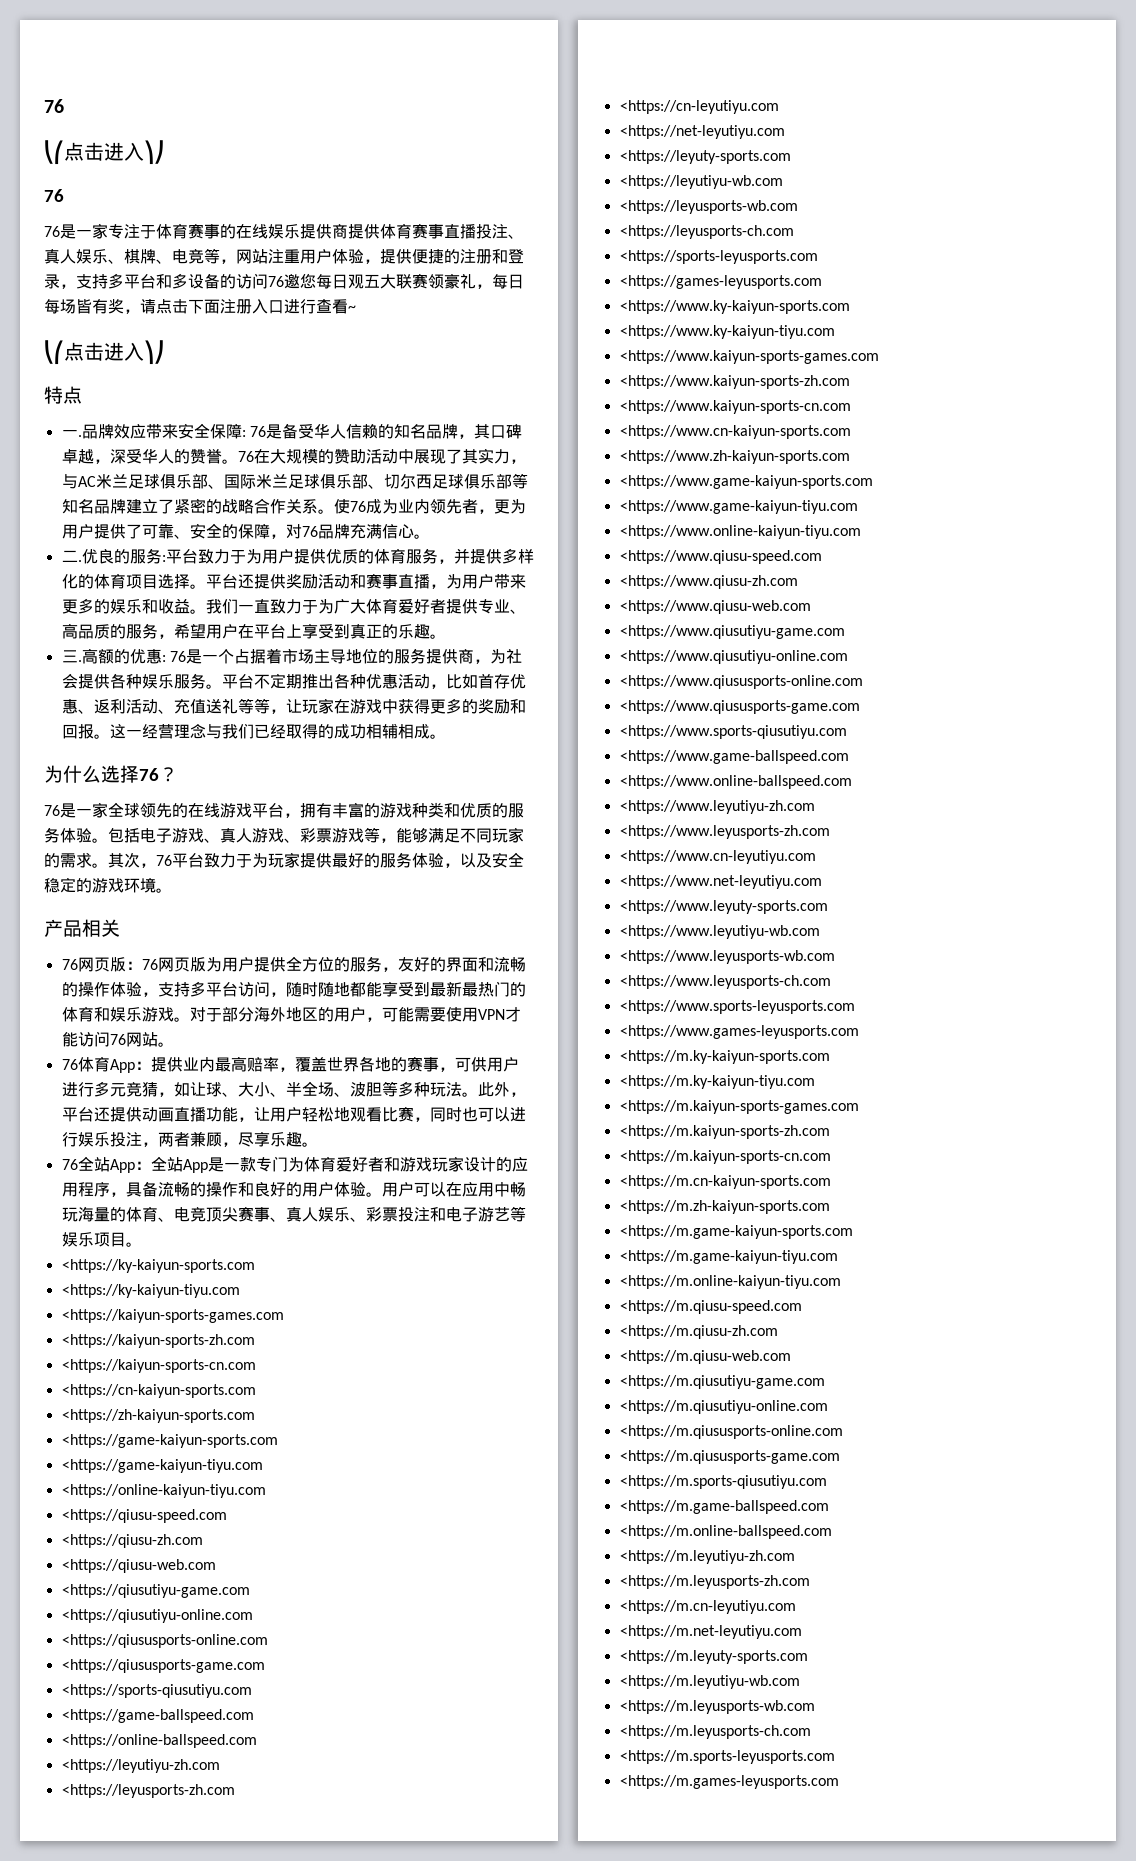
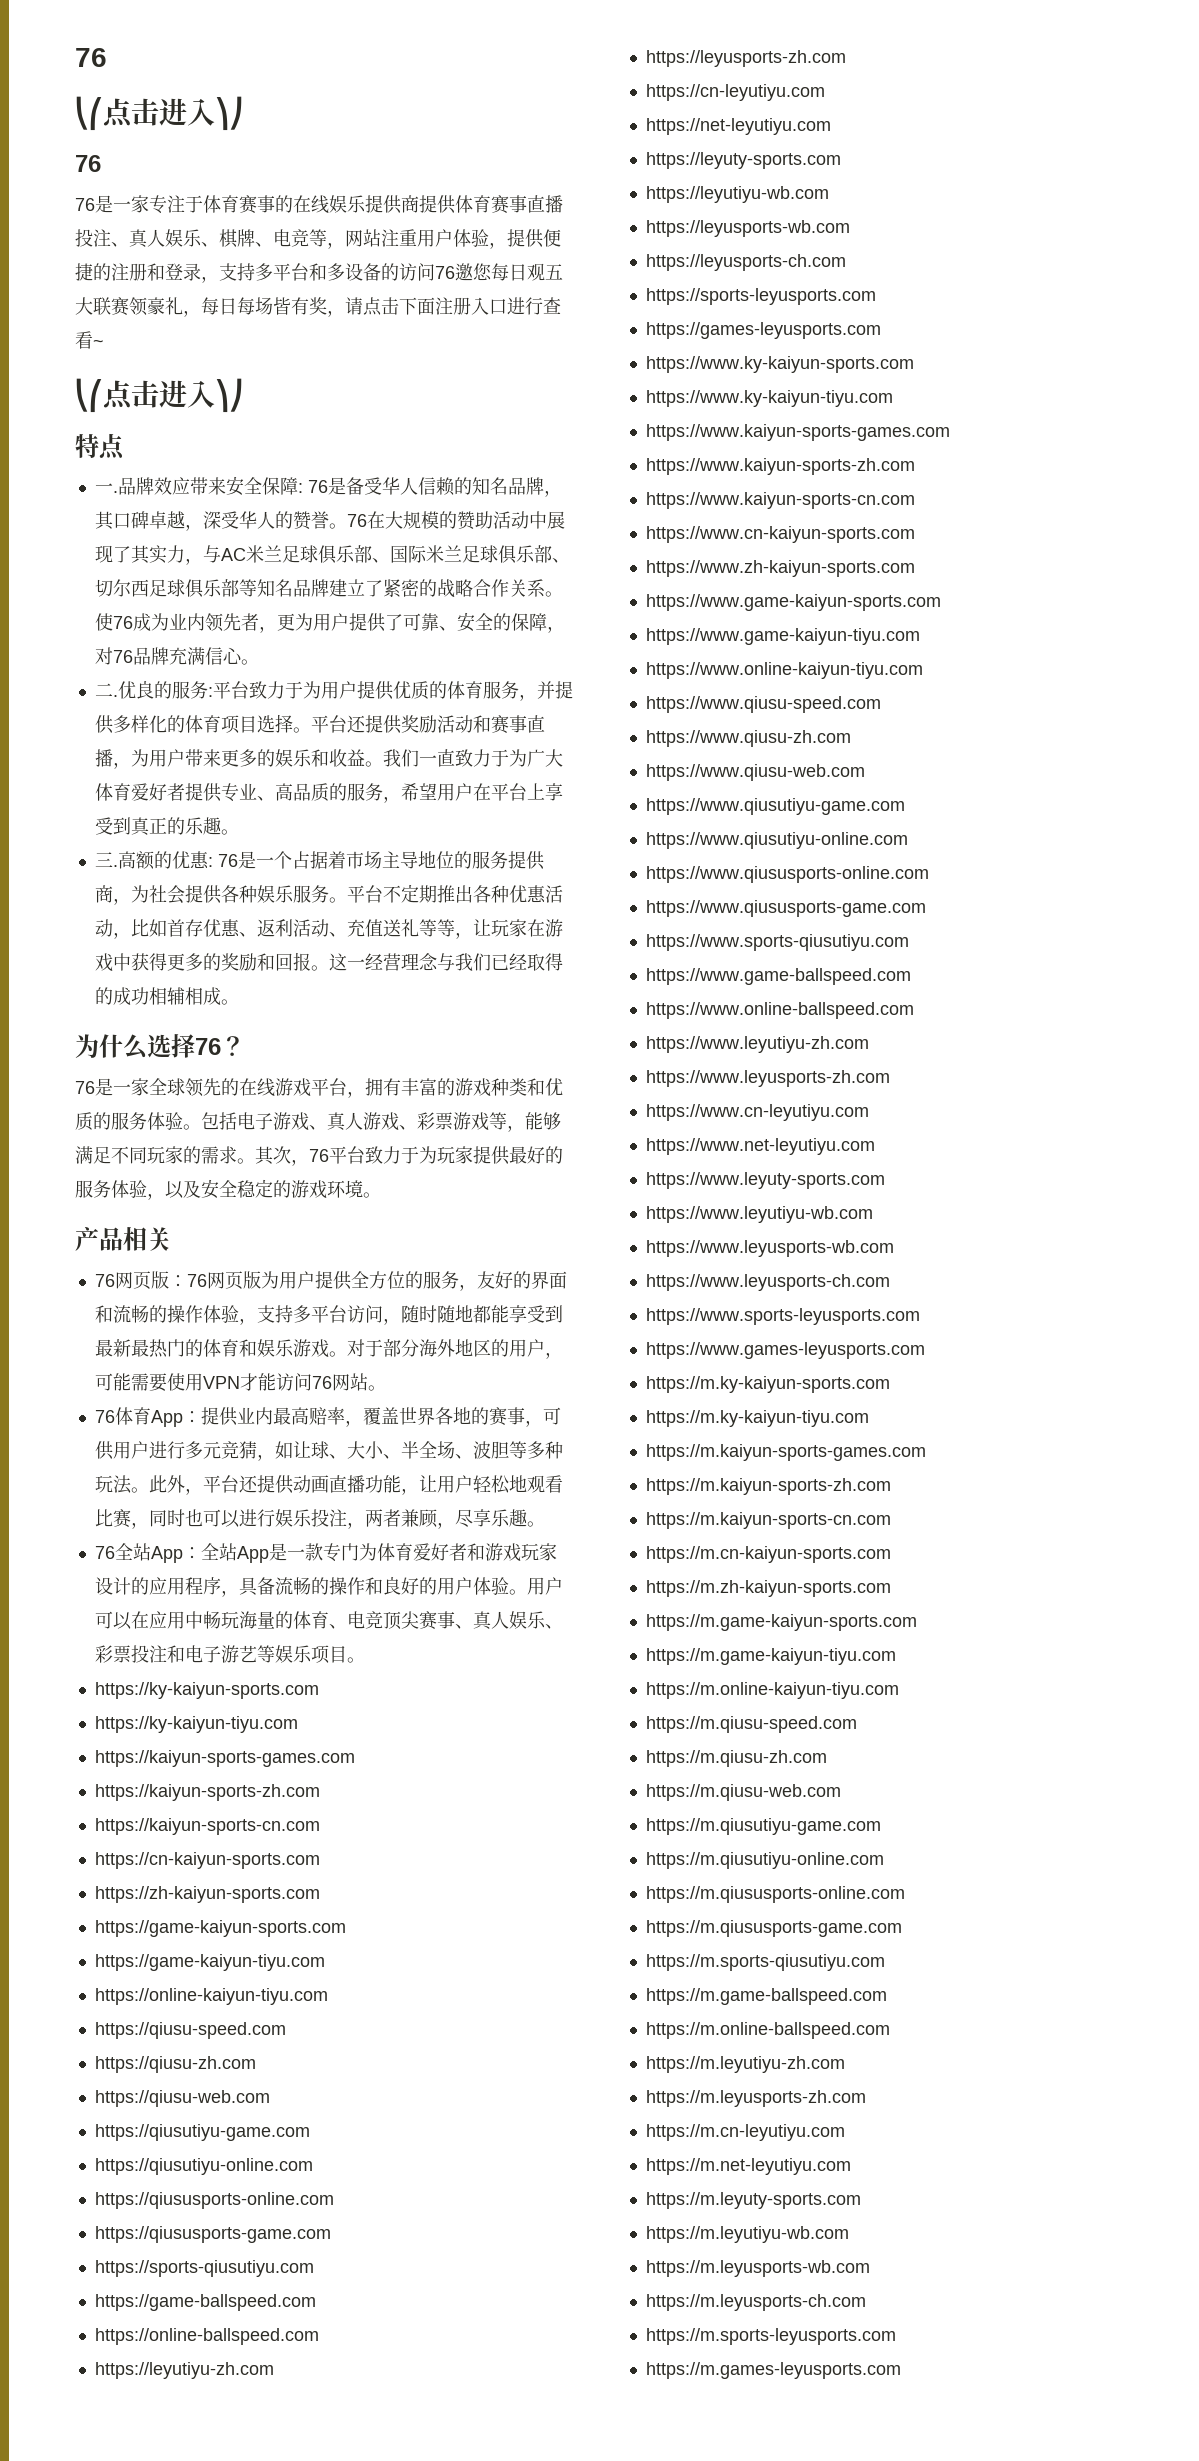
- <https://ky-kaiyun-sports.com
- <https://ky-kaiyun-tiyu.com
- <https://kaiyun-sports-games.com
- <https://kaiyun-sports-zh.com
- <https://kaiyun-sports-cn.com
- <https://cn-kaiyun-sports.com
- <https://zh-kaiyun-sports.com
- <https://game-kaiyun-sports.com
- <https://game-kaiyun-tiyu.com
- <https://online-kaiyun-tiyu.com
- <https://qiusu-speed.com
- <https://qiusu-zh.com
- <https://qiusu-web.com
- <https://qiusutiyu-game.com
- <https://qiusutiyu-online.com
- <https://qiususports-online.com
- <https://qiususports-game.com
- <https://sports-qiusutiyu.com
- <https://game-ballspeed.com
- <https://online-ballspeed.com
- <https://leyutiyu-zh.com
- <https://leyusports-zh.com
- <https://cn-leyutiyu.com
- <https://net-leyutiyu.com
- <https://leyuty-sports.com
- <https://leyutiyu-wb.com
- <https://leyusports-wb.com
- <https://leyusports-ch.com
- <https://sports-leyusports.com
- <https://games-leyusports.com
- <https://www.ky-kaiyun-sports.com
- <https://www.ky-kaiyun-tiyu.com
- <https://www.kaiyun-sports-games.com
- <https://www.kaiyun-sports-zh.com
- <https://www.kaiyun-sports-cn.com
- <https://www.cn-kaiyun-sports.com
- <https://www.zh-kaiyun-sports.com
- <https://www.game-kaiyun-sports.com
- <https://www.game-kaiyun-tiyu.com
- <https://www.online-kaiyun-tiyu.com
- <https://www.qiusu-speed.com
- <https://www.qiusu-zh.com
- <https://www.qiusu-web.com
- <https://www.qiusutiyu-game.com
- <https://www.qiusutiyu-online.com
- <https://www.qiususports-online.com
- <https://www.qiususports-game.com
- <https://www.sports-qiusutiyu.com
- <https://www.game-ballspeed.com
- <https://www.online-ballspeed.com
- <https://www.leyutiyu-zh.com
- <https://www.leyusports-zh.com
- <https://www.cn-leyutiyu.com
- <https://www.net-leyutiyu.com
- <https://www.leyuty-sports.com
- <https://www.leyutiyu-wb.com
- <https://www.leyusports-wb.com
- <https://www.leyusports-ch.com
- <https://www.sports-leyusports.com
- <https://www.games-leyusports.com
- <https://m.ky-kaiyun-sports.com
- <https://m.ky-kaiyun-tiyu.com
- <https://m.kaiyun-sports-games.com
- <https://m.kaiyun-sports-zh.com
- <https://m.kaiyun-sports-cn.com
- <https://m.cn-kaiyun-sports.com
- <https://m.zh-kaiyun-sports.com
- <https://m.game-kaiyun-sports.com
- <https://m.game-kaiyun-tiyu.com
- <https://m.online-kaiyun-tiyu.com
- <https://m.qiusu-speed.com
- <https://m.qiusu-zh.com
- <https://m.qiusu-web.com
- <https://m.qiusutiyu-game.com
- <https://m.qiusutiyu-online.com
- <https://m.qiususports-online.com
- <https://m.qiususports-game.com
- <https://m.sports-qiusutiyu.com
- <https://m.game-ballspeed.com
- <https://m.online-ballspeed.com
- <https://m.leyutiyu-zh.com
- <https://m.leyusports-zh.com
- <https://m.cn-leyutiyu.com
- <https://m.net-leyutiyu.com
- <https://m.leyuty-sports.com
- <https://m.leyutiyu-wb.com
- <https://m.leyusports-wb.com
- <https://m.leyusports-ch.com
- <https://m.sports-leyusports.com
- <https://m.games-leyusports.com
+ https://ky-kaiyun-sports.com
+ https://ky-kaiyun-tiyu.com
+ https://kaiyun-sports-games.com
+ https://kaiyun-sports-zh.com
+ https://kaiyun-sports-cn.com
+ https://cn-kaiyun-sports.com
+ https://zh-kaiyun-sports.com
+ https://game-kaiyun-sports.com
+ https://game-kaiyun-tiyu.com
+ https://online-kaiyun-tiyu.com
+ https://qiusu-speed.com
+ https://qiusu-zh.com
+ https://qiusu-web.com
+ https://qiusutiyu-game.com
+ https://qiusutiyu-online.com
+ https://qiususports-online.com
+ https://qiususports-game.com
+ https://sports-qiusutiyu.com
+ https://game-ballspeed.com
+ https://online-ballspeed.com
+ https://leyutiyu-zh.com
+ https://leyusports-zh.com
+ https://cn-leyutiyu.com
+ https://net-leyutiyu.com
+ https://leyuty-sports.com
+ https://leyutiyu-wb.com
+ https://leyusports-wb.com
+ https://leyusports-ch.com
+ https://sports-leyusports.com
+ https://games-leyusports.com
+ https://www.ky-kaiyun-sports.com
+ https://www.ky-kaiyun-tiyu.com
+ https://www.kaiyun-sports-games.com
+ https://www.kaiyun-sports-zh.com
+ https://www.kaiyun-sports-cn.com
+ https://www.cn-kaiyun-sports.com
+ https://www.zh-kaiyun-sports.com
+ https://www.game-kaiyun-sports.com
+ https://www.game-kaiyun-tiyu.com
+ https://www.online-kaiyun-tiyu.com
+ https://www.qiusu-speed.com
+ https://www.qiusu-zh.com
+ https://www.qiusu-web.com
+ https://www.qiusutiyu-game.com
+ https://www.qiusutiyu-online.com
+ https://www.qiususports-online.com
+ https://www.qiususports-game.com
+ https://www.sports-qiusutiyu.com
+ https://www.game-ballspeed.com
+ https://www.online-ballspeed.com
+ https://www.leyutiyu-zh.com
+ https://www.leyusports-zh.com
+ https://www.cn-leyutiyu.com
+ https://www.net-leyutiyu.com
+ https://www.leyuty-sports.com
+ https://www.leyutiyu-wb.com
+ https://www.leyusports-wb.com
+ https://www.leyusports-ch.com
+ https://www.sports-leyusports.com
+ https://www.games-leyusports.com
+ https://m.ky-kaiyun-sports.com
+ https://m.ky-kaiyun-tiyu.com
+ https://m.kaiyun-sports-games.com
+ https://m.kaiyun-sports-zh.com
+ https://m.kaiyun-sports-cn.com
+ https://m.cn-kaiyun-sports.com
+ https://m.zh-kaiyun-sports.com
+ https://m.game-kaiyun-sports.com
+ https://m.game-kaiyun-tiyu.com
+ https://m.online-kaiyun-tiyu.com
+ https://m.qiusu-speed.com
+ https://m.qiusu-zh.com
+ https://m.qiusu-web.com
+ https://m.qiusutiyu-game.com
+ https://m.qiusutiyu-online.com
+ https://m.qiususports-online.com
+ https://m.qiususports-game.com
+ https://m.sports-qiusutiyu.com
+ https://m.game-ballspeed.com
+ https://m.online-ballspeed.com
+ https://m.leyutiyu-zh.com
+ https://m.leyusports-zh.com
+ https://m.cn-leyutiyu.com
+ https://m.net-leyutiyu.com
+ https://m.leyuty-sports.com
+ https://m.leyutiyu-wb.com
+ https://m.leyusports-wb.com
+ https://m.leyusports-ch.com
+ https://m.sports-leyusports.com
+ https://m.games-leyusports.com

